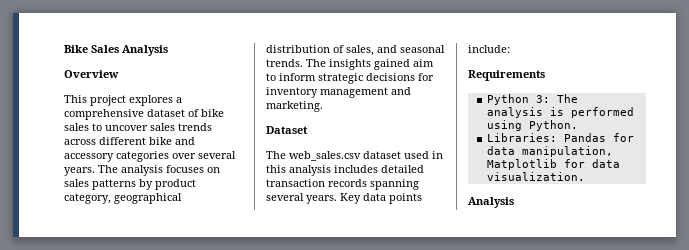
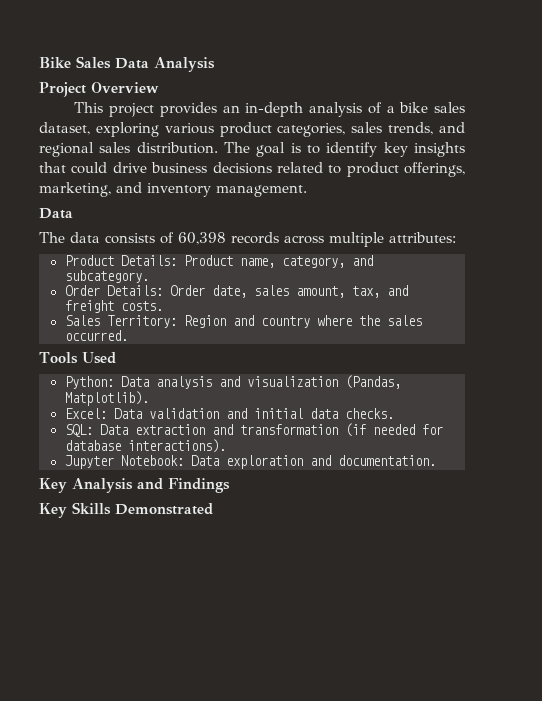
- Bike Sales Analysis
+ Bike Sales Data Analysis
- Overview
+ Project Overview
- This project explores a comprehensive dataset of bike sales to uncover sales trends across different bike and accessory categories over several years. The analysis focuses on sales patterns by product category, geographical distribution of sales, and seasonal trends. The insights gained aim to inform strategic decisions for inventory management and marketing.
- Dataset
- The web_sales.csv dataset used in this analysis includes detailed transaction records spanning several years. Key data points include:
- Requirements
- Python 3: The analysis is performed using Python.
- Libraries: Pandas for data manipulation, Matplotlib for data visualization.
- Analysis
+ This project provides an in-depth analysis of a bike sales dataset, exploring various product categories, sales trends, and regional sales distribution. The goal is to identify key insights that could drive business decisions related to product offerings, marketing, and inventory management.
+ Data
+ The data consists of 60,398 records across multiple attributes:
+ Product Details: Product name, category, and subcategory.
+ Order Details: Order date, sales amount, tax, and freight costs.
+ Sales Territory: Region and country where the sales occurred.
+ Tools Used
+ Python: Data analysis and visualization (Pandas, Matplotlib).
+ Excel: Data validation and initial data checks.
+ SQL: Data extraction and transformation (if needed for database interactions).
+ Jupyter Notebook: Data exploration and documentation.
+ Key Analysis and Findings
+ Key Skills Demonstrated

